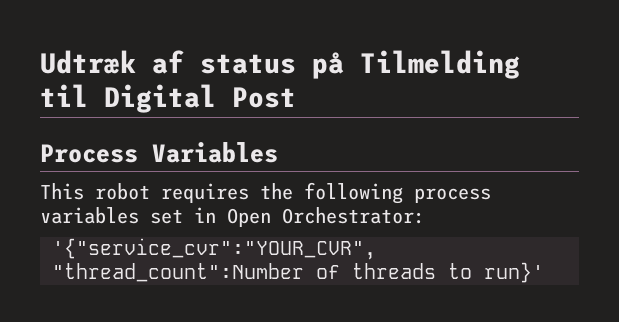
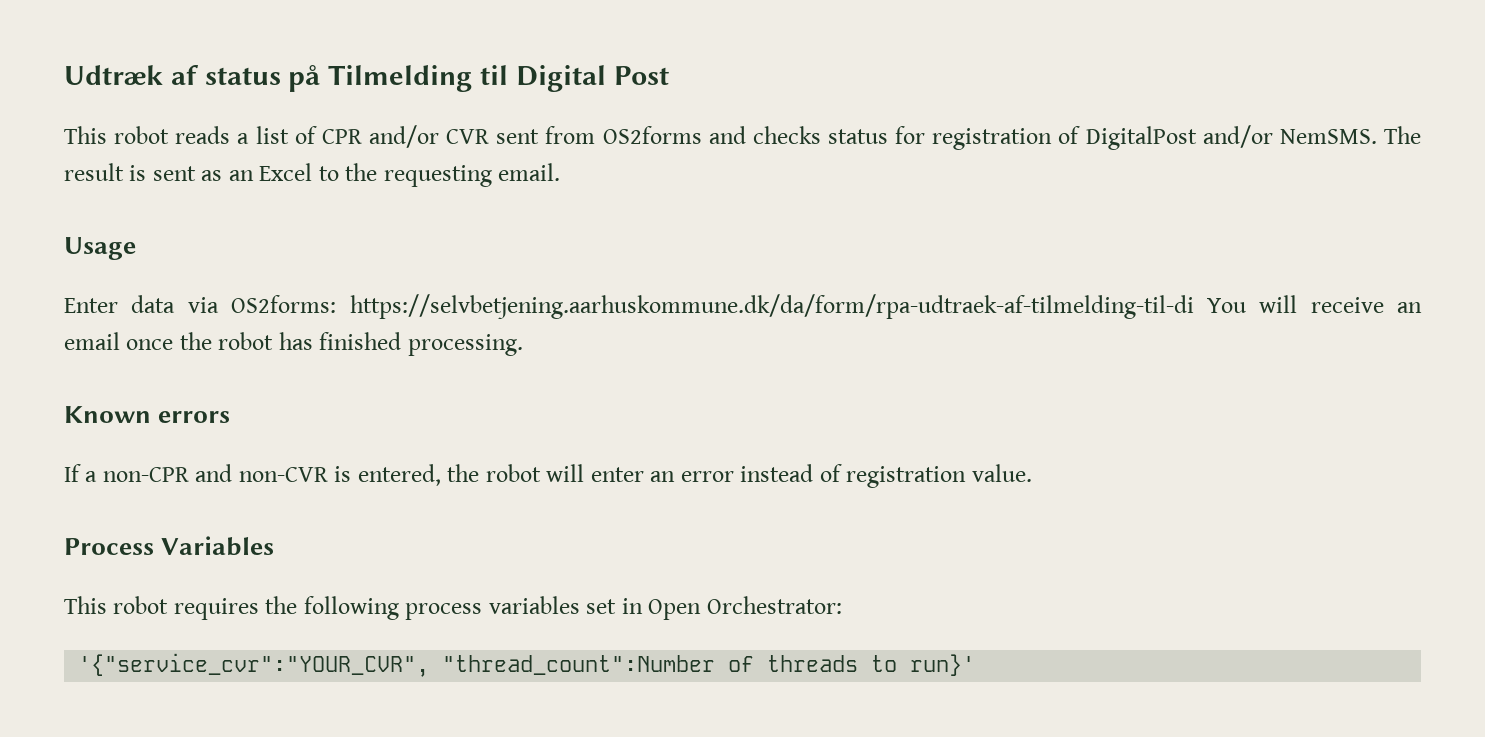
+ This robot reads a list of CPR and/or CVR sent from OS2forms and checks status for registration of DigitalPost and/or NemSMS. The result is sent as an Excel to the requesting email.
+ Usage
+ Enter data via OS2forms: https://selvbetjening.aarhuskommune.dk/da/form/rpa-udtraek-af-tilmelding-til-di You will receive an email once the robot has finished processing.
+ Known errors
+ If a non-CPR and non-CVR is entered, the robot will enter an error instead of registration value.

